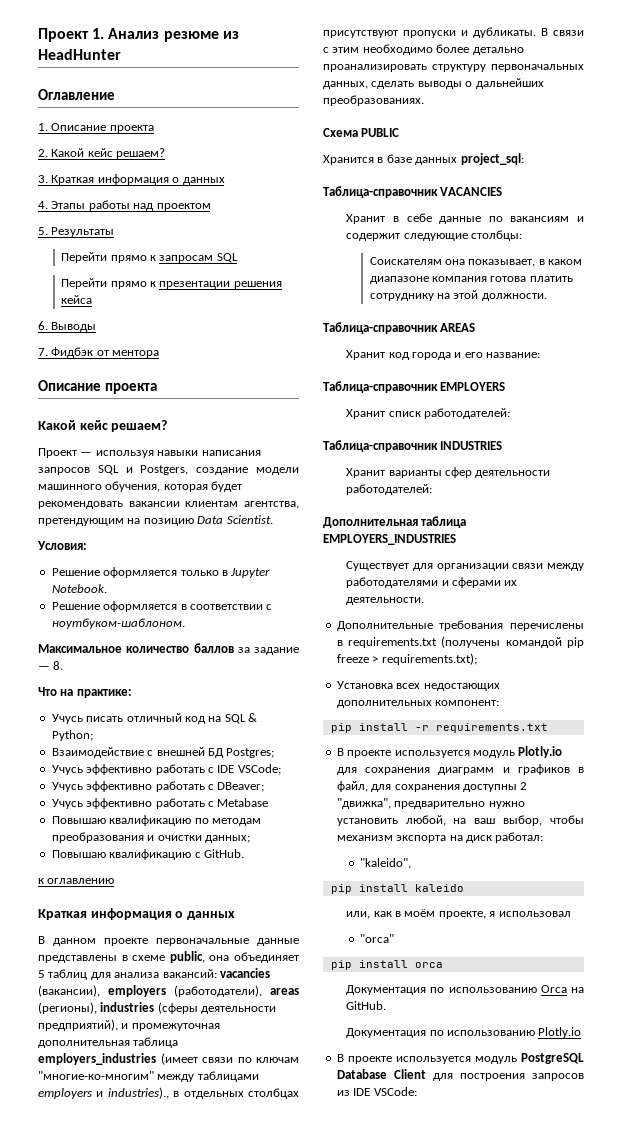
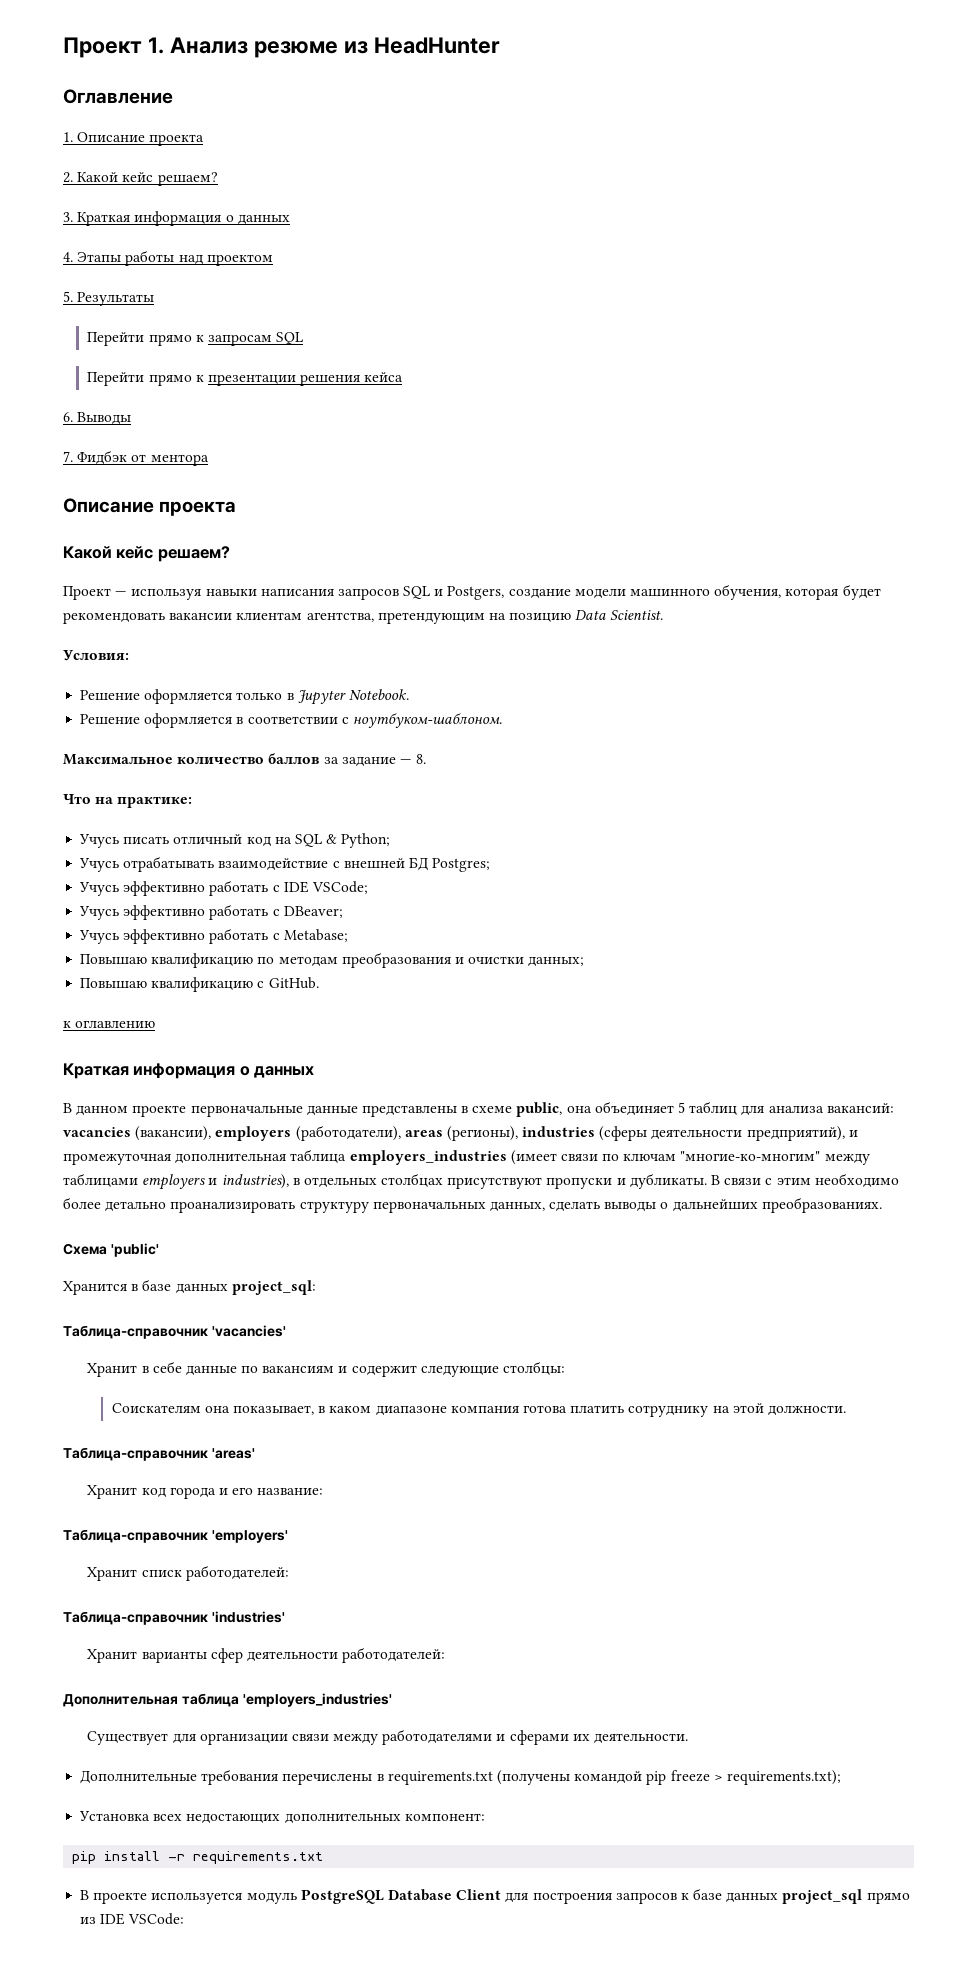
- Взаимодействие с внешней БД Postgres;
+ Учусь отрабатывать взаимодействие с внешней БД Postgres;
- Учусь эффективно работать с Metabase
+ Учусь эффективно работать с Metabase;
- В данном проекте первоначальные данные представлены в схеме public, она объединяет 5 таблиц для анализа вакансий: vacancies (вакансии), employers (работодатели), areas (регионы), industries (сферы деятельности предприятий), и промежуточная дополнительная таблица employers_industries (имеет связи по ключам "многие-ко-многим" между таблицами employers и industries)., в отдельных столбцах присутствуют пропуски и дубликаты.
+ В данном проекте первоначальные данные представлены в схеме public, она объединяет 5 таблиц для анализа вакансий: vacancies (вакансии), employers (работодатели), areas (регионы), industries (сферы деятельности предприятий), и промежуточная дополнительная таблица employers_industries (имеет связи по ключам "многие-ко-многим" между таблицами employers и industries), в отдельных столбцах присутствуют пропуски и дубликаты.
- Схема PUBLIC
+ Схема 'public'
- Таблица-справочник VACANCIES
+ Таблица-справочник 'vacancies'
- Таблица-справочник AREAS
+ Таблица-справочник 'areas'
- Таблица-справочник EMPLOYERS
+ Таблица-справочник 'employers'
- Таблица-справочник INDUSTRIES
+ Таблица-справочник 'industries'
- Дополнительная таблица EMPLOYERS_INDUSTRIES
+ Дополнительная таблица 'employers_industries'
- В проекте используется модуль Plotly.io для сохранения диаграмм и графиков в файл, для сохранения доступны 2 "движка", предварительно нужно установить любой, на ваш выбор, чтобы механизм экспорта на диск работал:
- "kaleido",
- pip install kaleido
- или, как в моём проекте, я использовал
- "orca"
- pip install orca
- Документация по использованию Orca на GitHub.
- Документация по использованию Plotly.io
- В проекте используется модуль PostgreSQL Database Client для построения запросов из IDE VSCode:
+ В проекте используется модуль PostgreSQL Database Client для построения запросов к базе данных project_sql прямо из IDE VSCode:

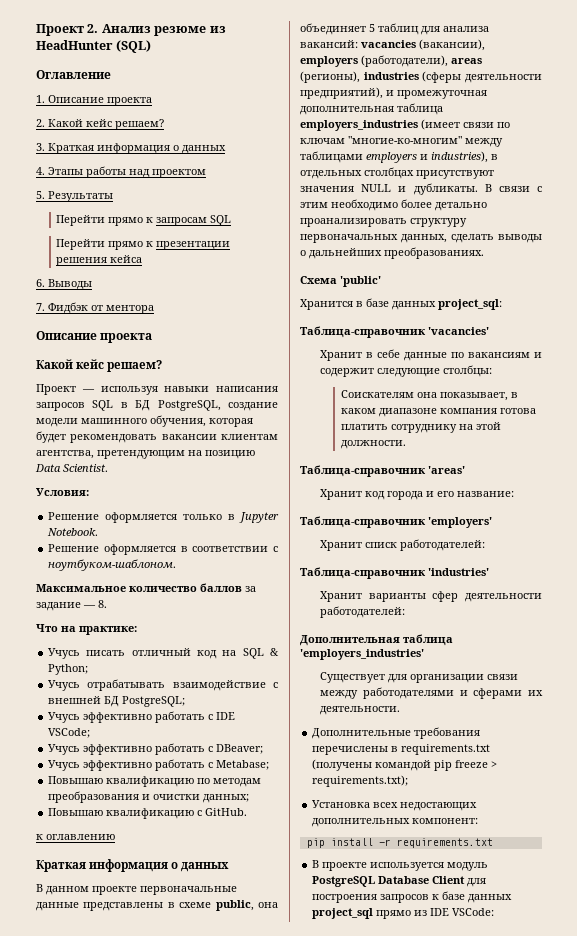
- Проект 1. Анализ резюме из HeadHunter
+ Проект 2. Анализ резюме из HeadHunter (SQL)
- Проект — используя навыки написания запросов SQL и Postgers, создание модели машинного обучения, которая будет рекомендовать вакансии клиентам агентства, претендующим на позицию Data Scientist.
+ Проект — используя навыки написания запросов SQL в БД PostgreSQL, создание модели машинного обучения, которая будет рекомендовать вакансии клиентам агентства, претендующим на позицию Data Scientist.
- Учусь отрабатывать взаимодействие с внешней БД Postgres;
+ Учусь отрабатывать взаимодействие с внешней БД PostgreSQL;
- В данном проекте первоначальные данные представлены в схеме public, она объединяет 5 таблиц для анализа вакансий: vacancies (вакансии), employers (работодатели), areas (регионы), industries (сферы деятельности предприятий), и промежуточная дополнительная таблица employers_industries (имеет связи по ключам "многие-ко-многим" между таблицами employers и industries), в отдельных столбцах присутствуют пропуски и дубликаты.
+ В данном проекте первоначальные данные представлены в схеме public, она объединяет 5 таблиц для анализа вакансий: vacancies (вакансии), employers (работодатели), areas (регионы), industries (сферы деятельности предприятий), и промежуточная дополнительная таблица employers_industries (имеет связи по ключам "многие-ко-многим" между таблицами employers и industries), в отдельных столбцах присутствуют значения NULL и дубликаты.

